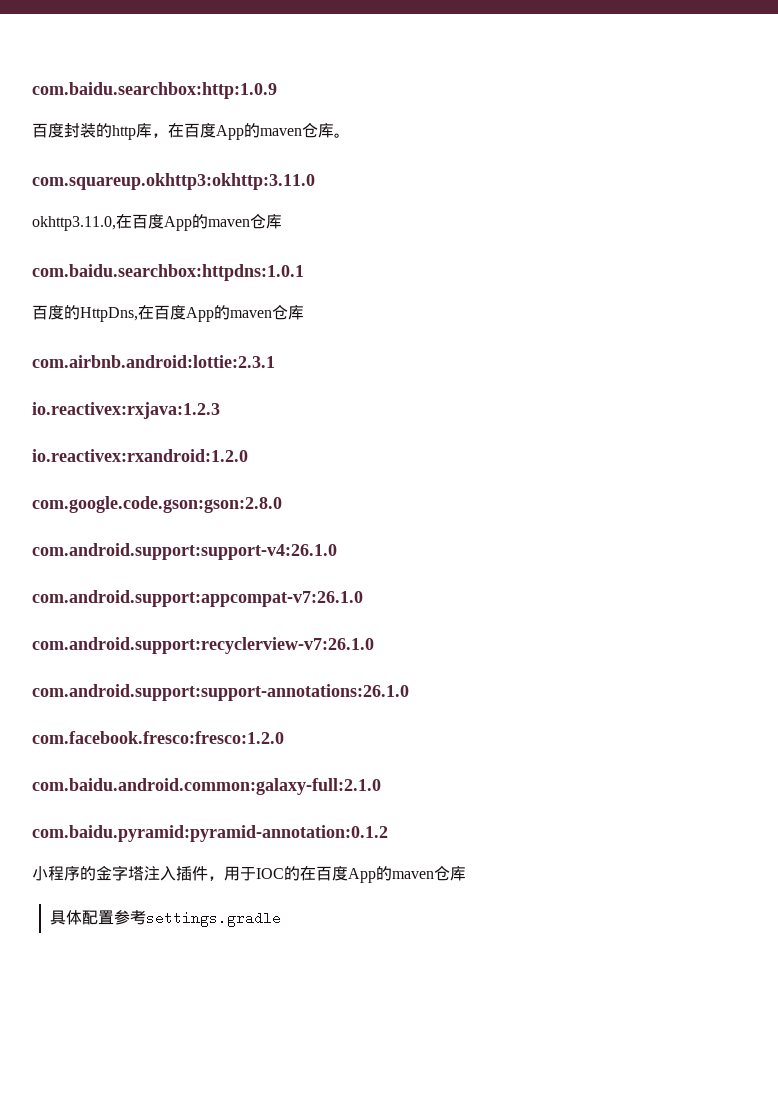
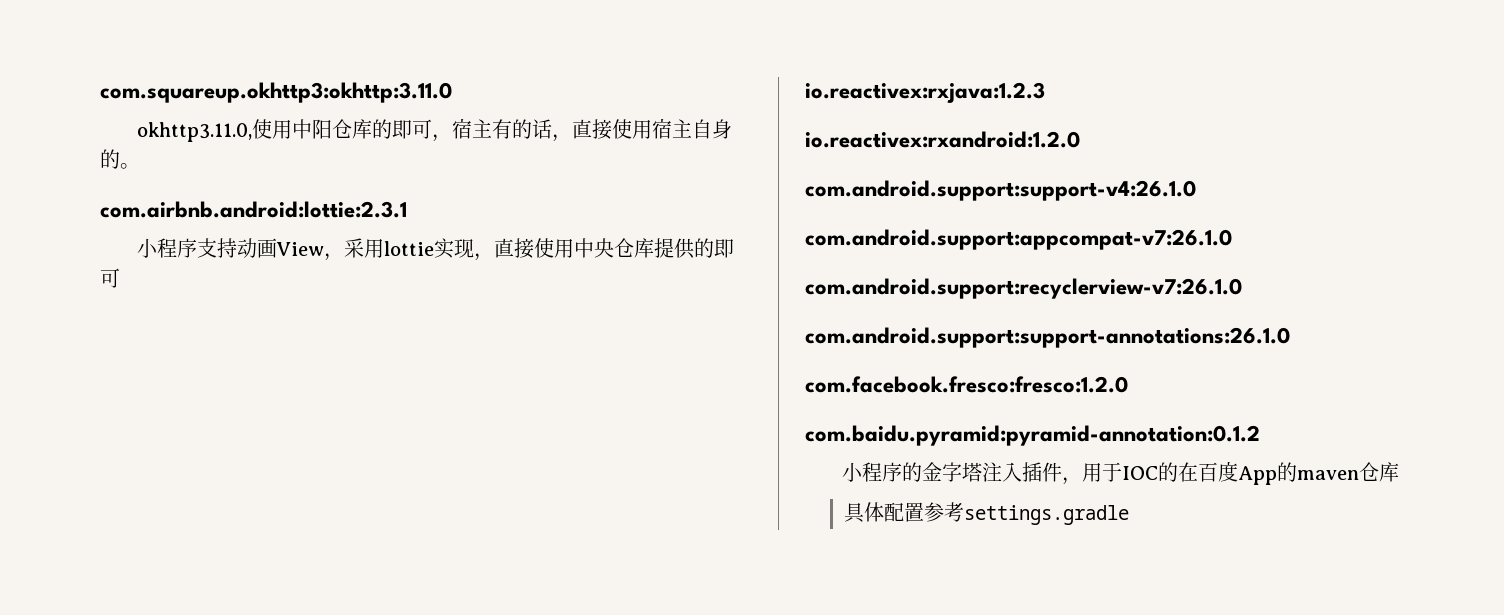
- com.baidu.searchbox:http:1.0.9
- 百度封装的http库，在百度App的maven仓库。
  com.squareup.okhttp3:okhttp:3.11.0
- okhttp3.11.0,在百度App的maven仓库
- com.baidu.searchbox:httpdns:1.0.1
- 百度的HttpDns,在百度App的maven仓库
+ okhttp3.11.0,使用中阳仓库的即可，宿主有的话，直接使用宿主自身的。
  com.airbnb.android:lottie:2.3.1
+ 小程序支持动画View，采用lottie实现，直接使用中央仓库提供的即可
- com.google.code.gson:gson:2.8.0
- com.baidu.android.common:galaxy-full:2.1.0

